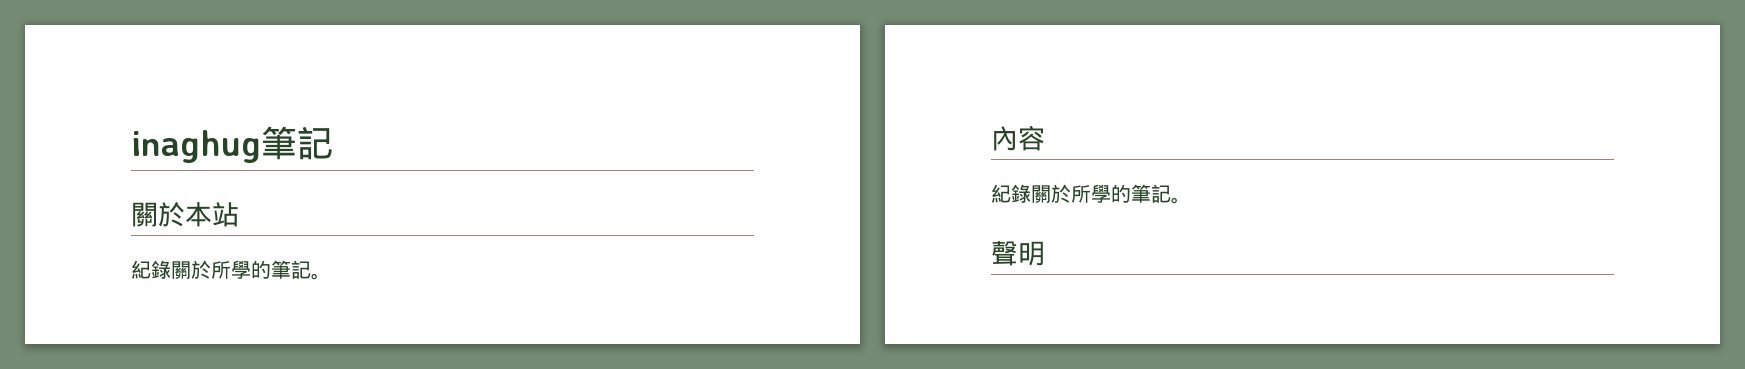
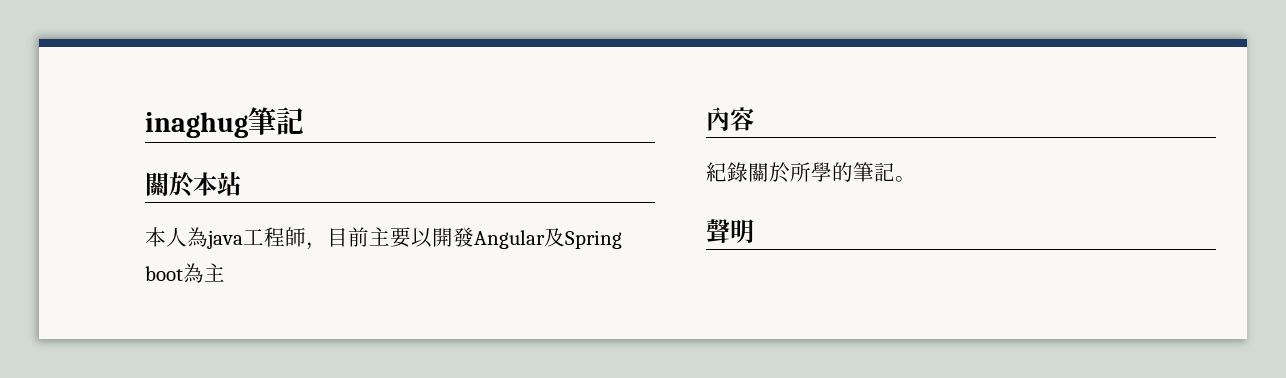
  關於本站
- 紀錄關於所學的筆記。
+ 本人為java工程師，目前主要以開發Angular及Spring boot為主

